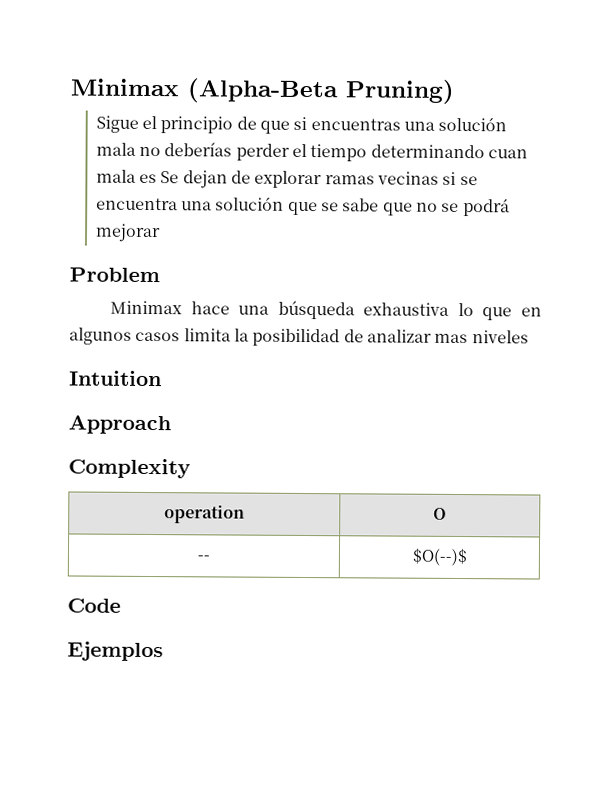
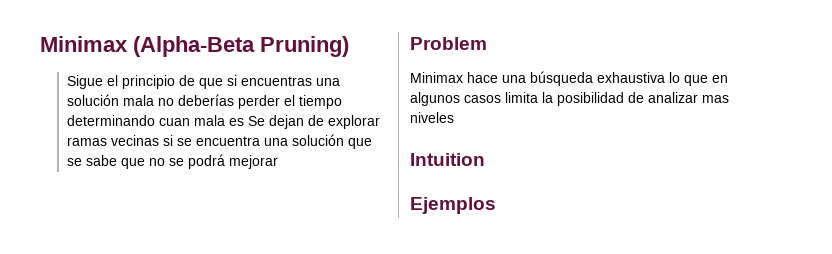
- Approach
- Complexity
- operation | O
- -- | $O(--)$
- Code

